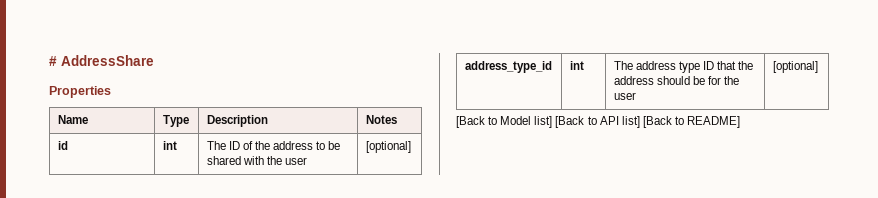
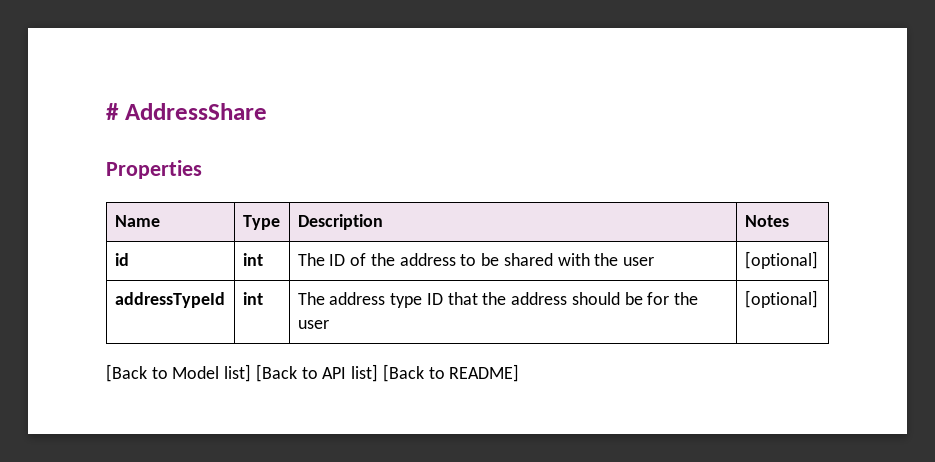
- address_type_id | int | The address type ID that the address should be for the user | [optional]
+ addressTypeId | int | The address type ID that the address should be for the user | [optional]

